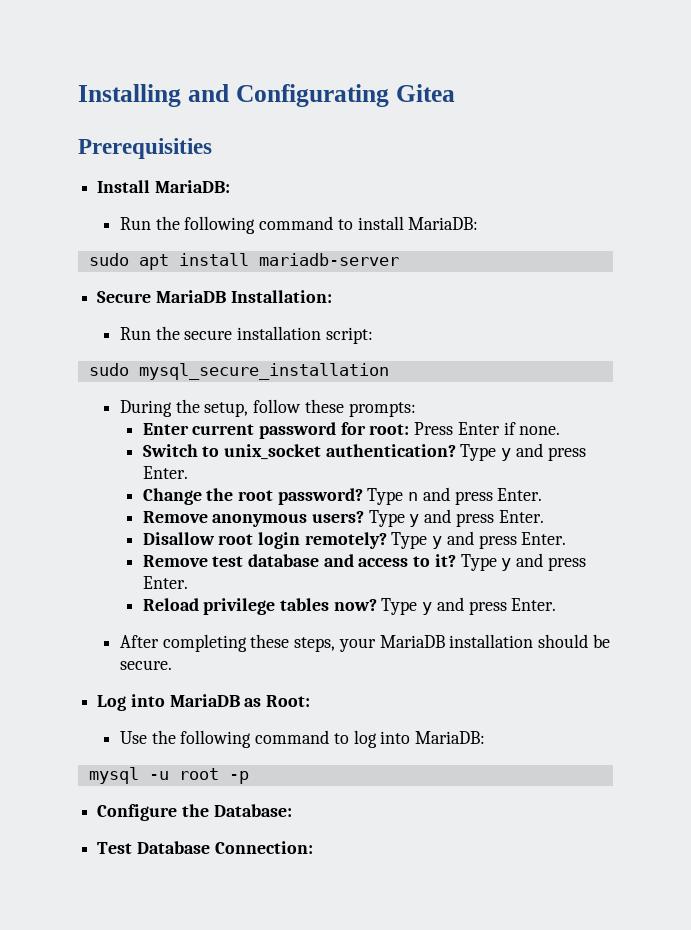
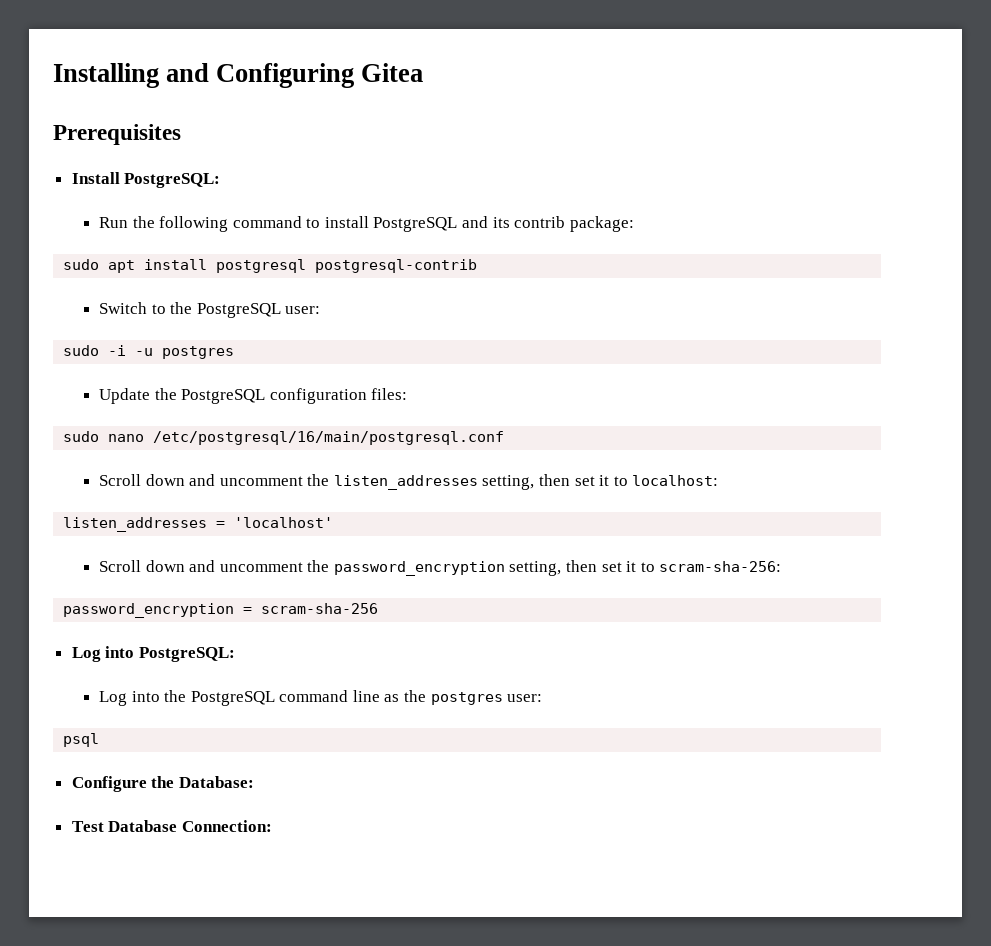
- Installing and Configurating Gitea
+ Installing and Configuring Gitea
- Prerequisities
+ Prerequisites
- Install MariaDB:
+ Install PostgreSQL:
- Run the following command to install MariaDB:
- sudo apt install mariadb-server
- Secure MariaDB Installation:
- Run the secure installation script:
- sudo mysql_secure_installation
- During the setup, follow these prompts:
- Enter current password for root: Press Enter if none.
- Switch to unix_socket authentication? Type y and press Enter.
- Change the root password? Type n and press Enter.
- Remove anonymous users? Type y and press Enter.
- Disallow root login remotely? Type y and press Enter.
- Remove test database and access to it? Type y and press Enter.
- Reload privilege tables now? Type y and press Enter.
- After completing these steps, your MariaDB installation should be secure.
- Log into MariaDB as Root:
- Use the following command to log into MariaDB:
- mysql -u root -p
+ Run the following command to install PostgreSQL and its contrib package:
+ sudo apt install postgresql postgresql-contrib
+ Switch to the PostgreSQL user:
+ sudo -i -u postgres
+ Update the PostgreSQL configuration files:
+ sudo nano /etc/postgresql/16/main/postgresql.conf
+ Scroll down and uncomment the listen_addresses setting, then set it to localhost:
+ listen_addresses = 'localhost'
+ Scroll down and uncomment the password_encryption setting, then set it to scram-sha-256:
+ password_encryption = scram-sha-256
+ Log into PostgreSQL:
+ Log into the PostgreSQL command line as the postgres user:
+ psql

